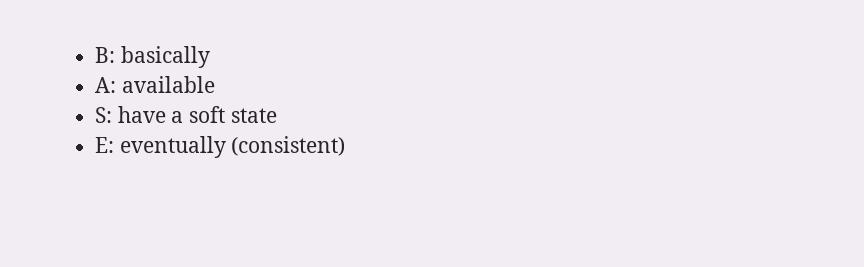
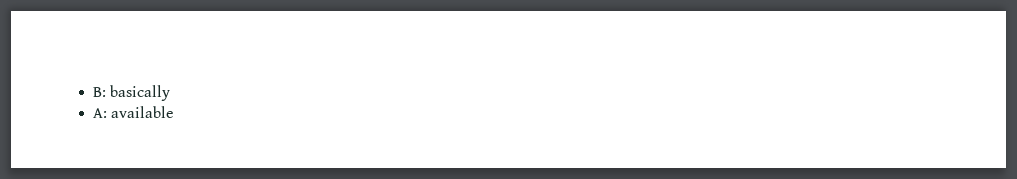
- S: have a soft state
- E: eventually (consistent)

